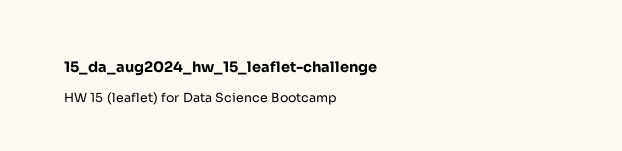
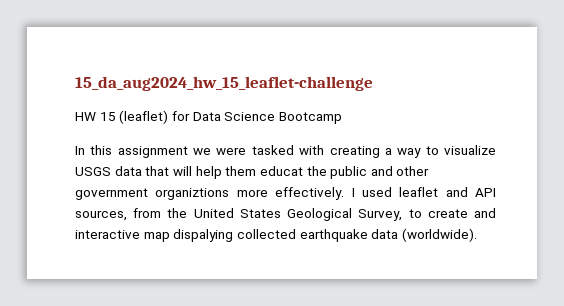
+ In this assignment we were tasked with creating a way to visualize USGS data that will help them educat the public and other government organiztions more effectively. I used leaflet and API sources, from the United States Geological Survey, to create and interactive map dispalying collected earthquake data (worldwide).

